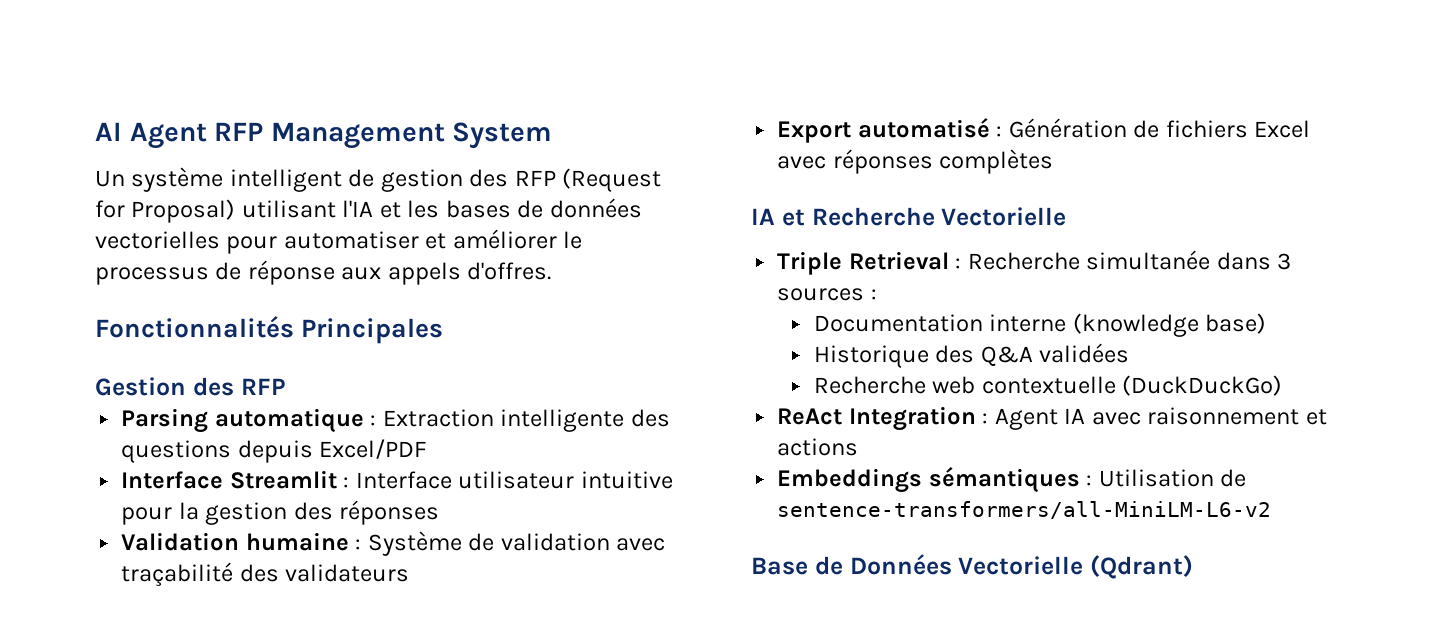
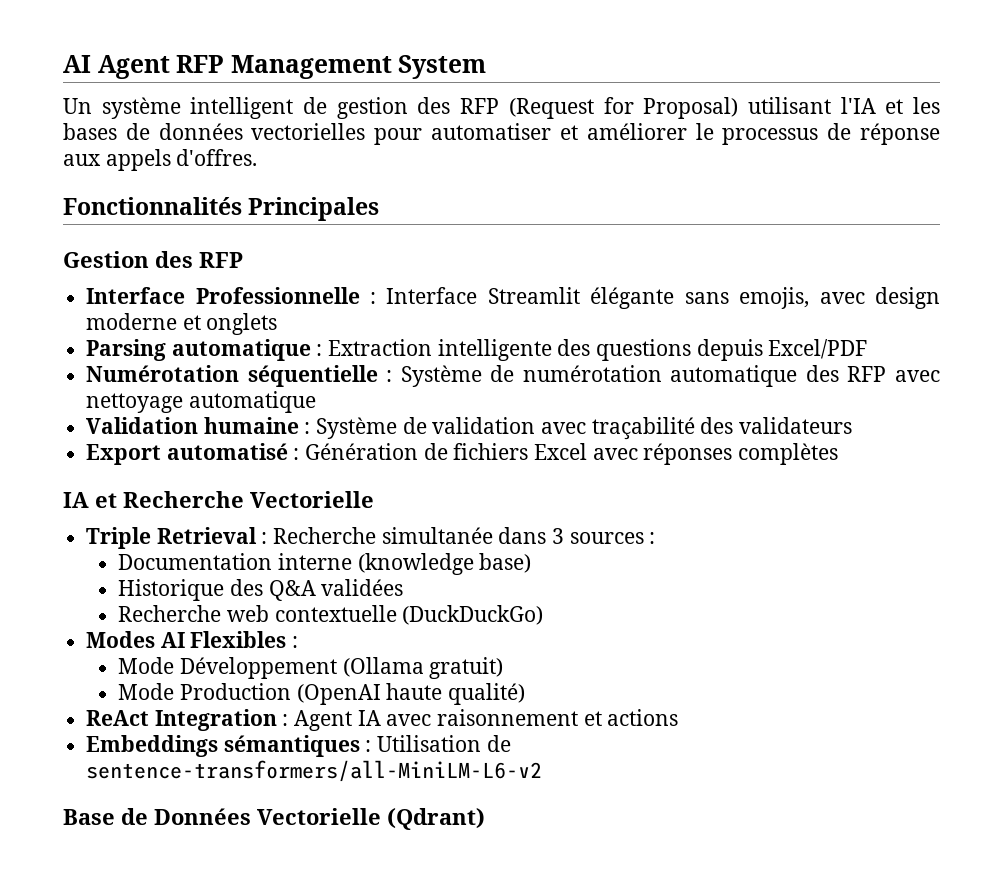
+ Interface Professionnelle : Interface Streamlit élégante sans emojis, avec design moderne et onglets
- Interface Streamlit : Interface utilisateur intuitive pour la gestion des réponses
+ Numérotation séquentielle : Système de numérotation automatique des RFP avec nettoyage automatique
+ Modes AI Flexibles :
+ Mode Développement (Ollama gratuit)
+ Mode Production (OpenAI haute qualité)

